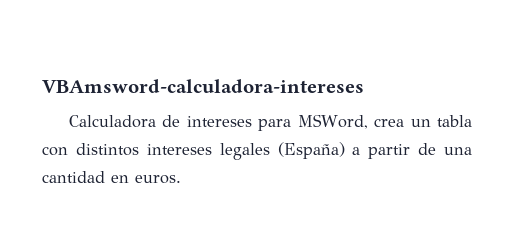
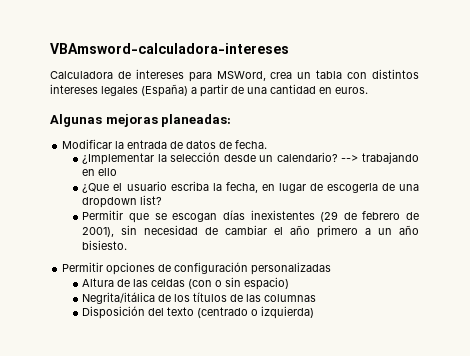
+ Algunas mejoras planeadas:
+ Modificar la entrada de datos de fecha.
+ ¿Implementar la selección desde un calendario? --> trabajando en ello
+ ¿Que el usuario escriba la fecha, en lugar de escogerla de una dropdown list?
+ Permitir que se escogan días inexistentes (29 de febrero de 2001), sin necesidad de cambiar el año primero a un año bisiesto.
+ Permitir opciones de configuración personalizadas
+ Altura de las celdas (con o sin espacio)
+ Negrita/itálica de los títulos de las columnas
+ Disposición del texto (centrado o izquierda)

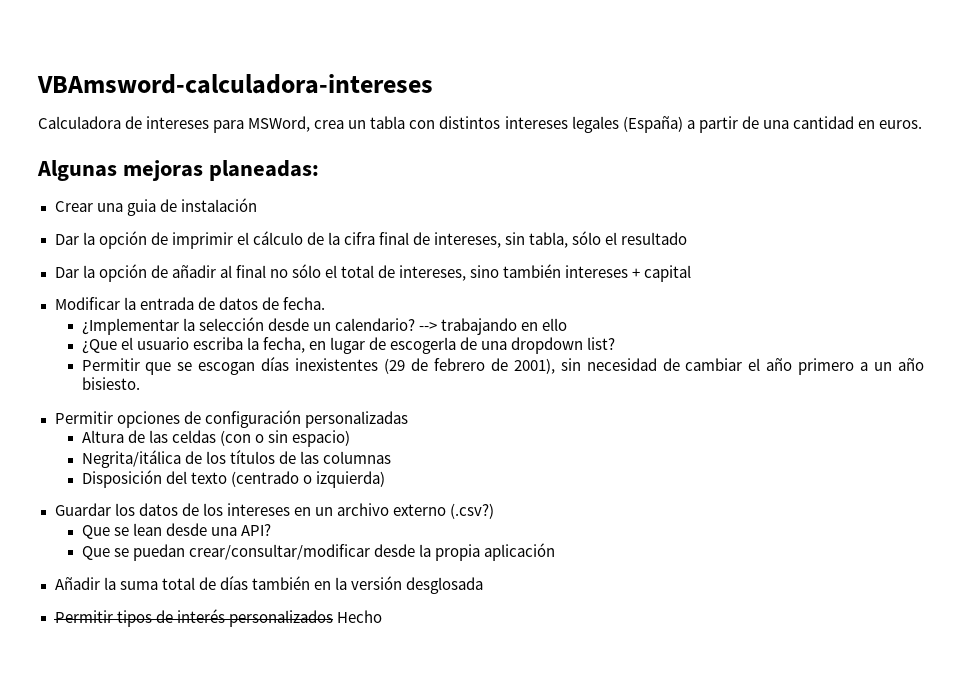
+ Crear una guia de instalación
+ Dar la opción de imprimir el cálculo de la cifra final de intereses, sin tabla, sólo el resultado
+ Dar la opción de añadir al final no sólo el total de intereses, sino también intereses + capital
+ Guardar los datos de los intereses en un archivo externo (.csv?)
+ Que se lean desde una API?
+ Que se puedan crear/consultar/modificar desde la propia aplicación
+ Añadir la suma total de días también en la versión desglosada
+ Permitir tipos de interés personalizados Hecho

